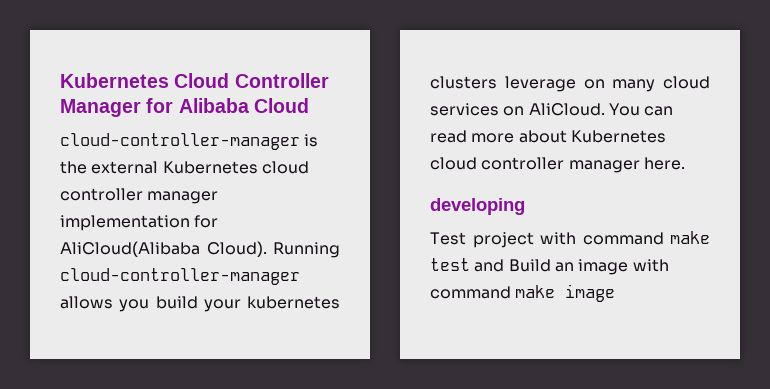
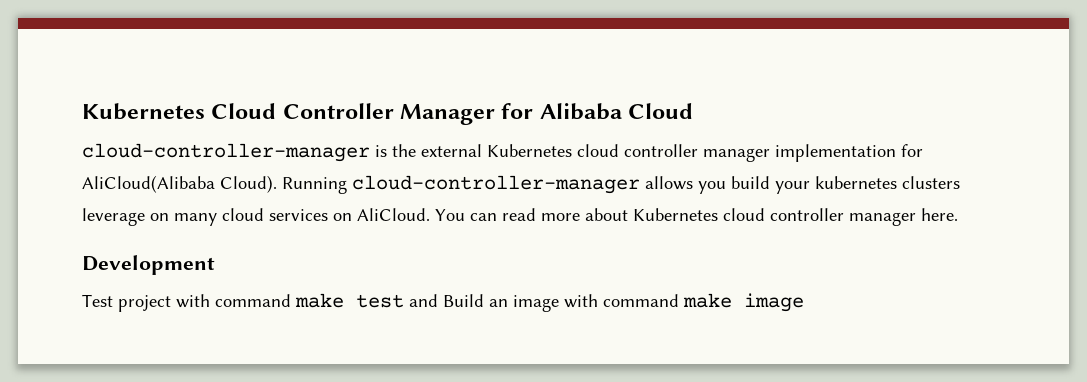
- developing
+ Development

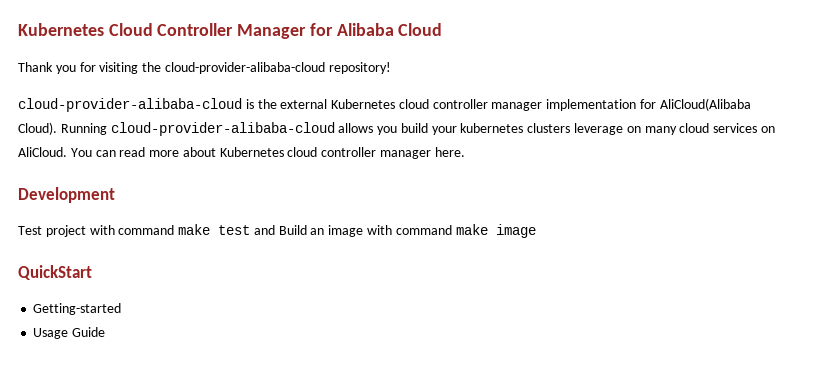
- cloud-controller-manager is the external Kubernetes cloud controller manager implementation for AliCloud(Alibaba Cloud).
+ Thank you for visiting the cloud-provider-alibaba-cloud repository!
+ cloud-provider-alibaba-cloud is the external Kubernetes cloud controller manager implementation for AliCloud(Alibaba Cloud).
- Running cloud-controller-manager allows you build your kubernetes clusters leverage on many cloud services on AliCloud.
+ Running cloud-provider-alibaba-cloud allows you build your kubernetes clusters leverage on many cloud services on AliCloud.
+ QuickStart
+ Getting-started
+ Usage Guide

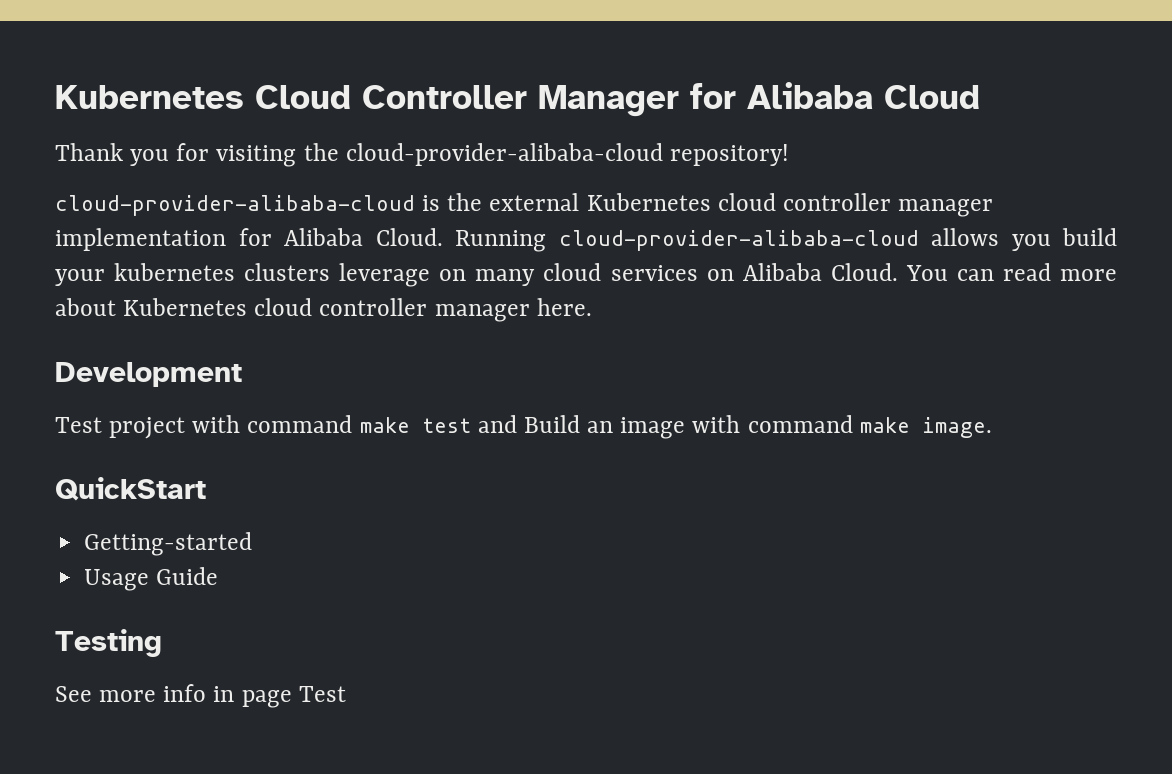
- cloud-provider-alibaba-cloud is the external Kubernetes cloud controller manager implementation for AliCloud(Alibaba Cloud).
+ cloud-provider-alibaba-cloud is the external Kubernetes cloud controller manager implementation for Alibaba Cloud.
- Running cloud-provider-alibaba-cloud allows you build your kubernetes clusters leverage on many cloud services on AliCloud.
+ Running cloud-provider-alibaba-cloud allows you build your kubernetes clusters leverage on many cloud services on Alibaba Cloud.
- Test project with command make test and Build an image with command make image
+ Test project with command make test and Build an image with command make image.
+ Testing
+ See more info in page Test

